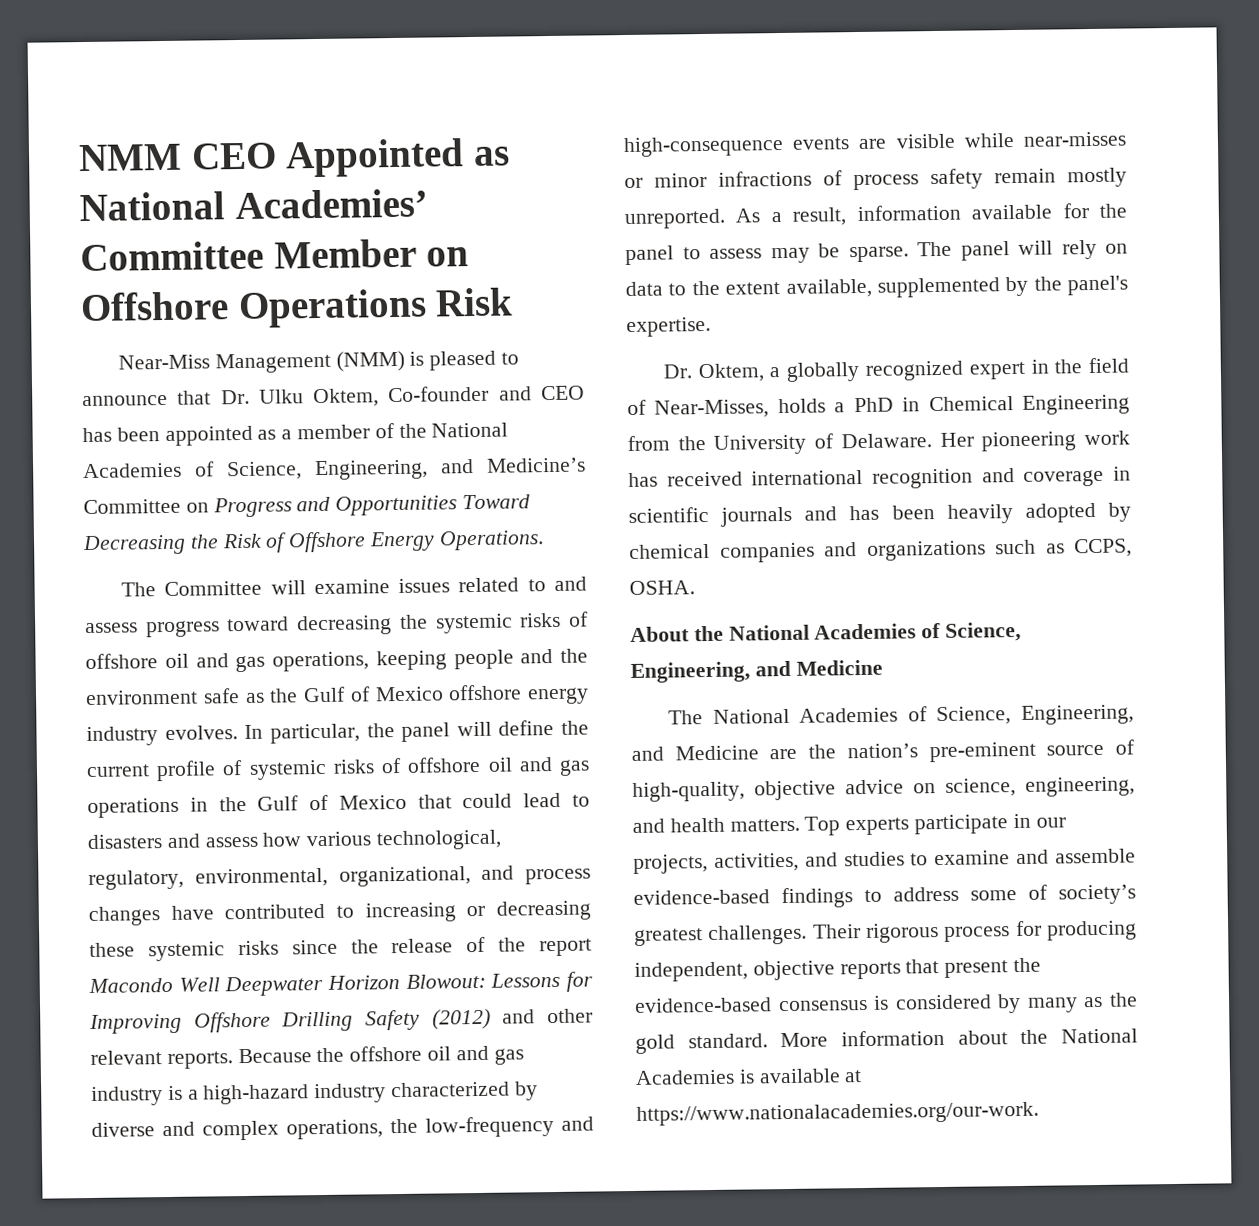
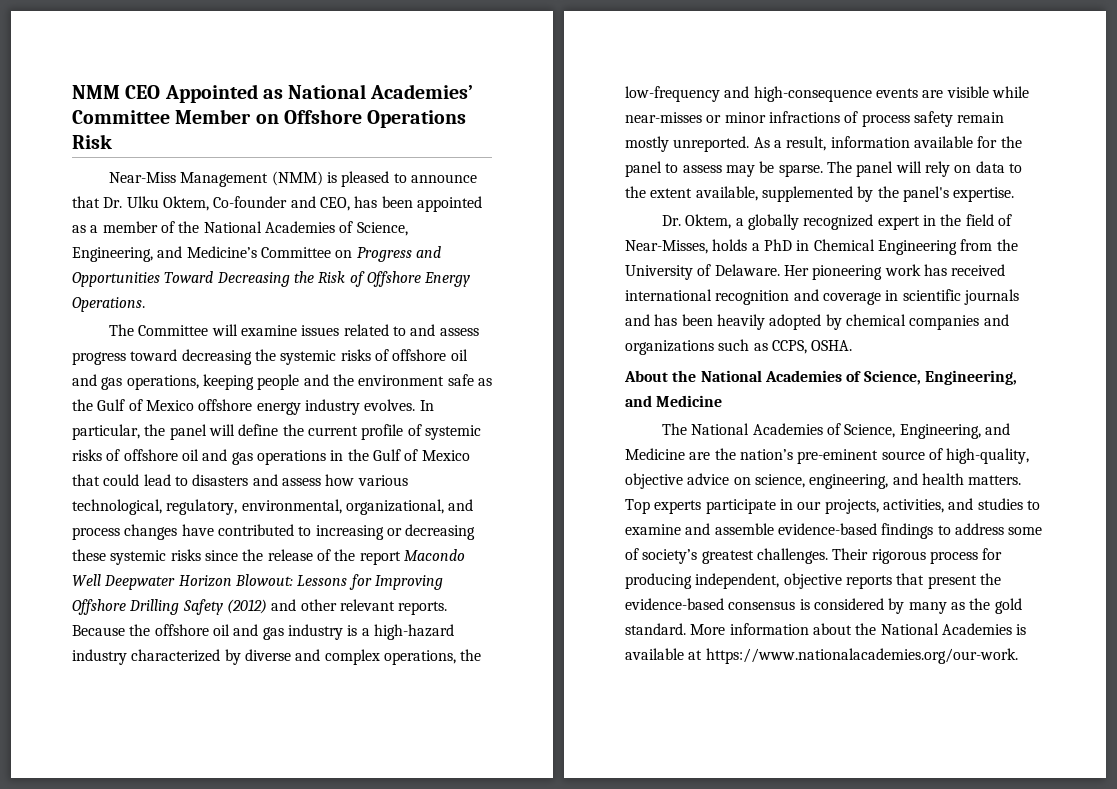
- Near-Miss Management (NMM) is pleased to announce that Dr. Ulku Oktem, Co-founder and CEO has been appointed as a member of the National Academies of Science, Engineering, and Medicine’s Committee on Progress and Opportunities Toward Decreasing the Risk of Offshore Energy Operations.
+ Near-Miss Management (NMM) is pleased to announce that Dr. Ulku Oktem, Co-founder and CEO, has been appointed as a member of the National Academies of Science, Engineering, and Medicine’s Committee on Progress and Opportunities Toward Decreasing the Risk of Offshore Energy Operations.

